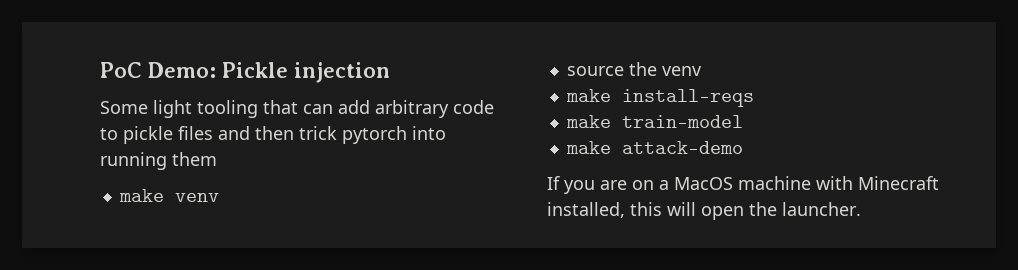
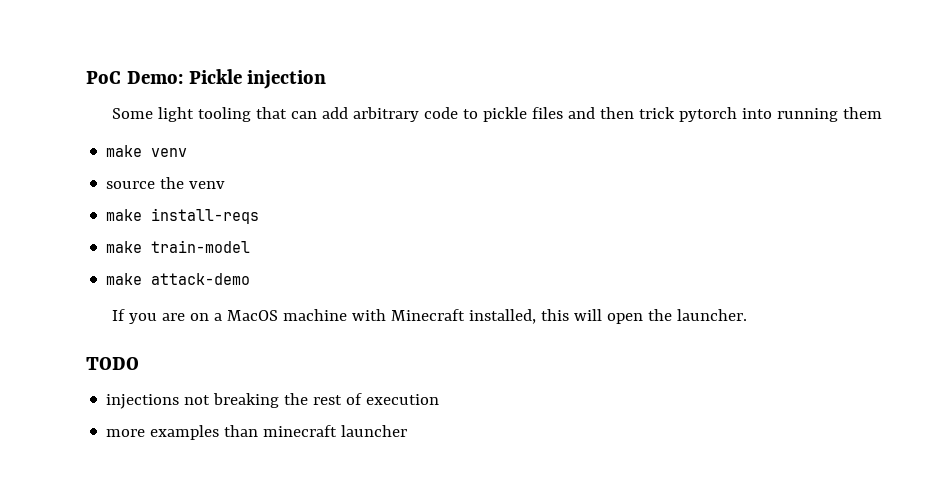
+ TODO
+ injections not breaking the rest of execution
+ more examples than minecraft launcher

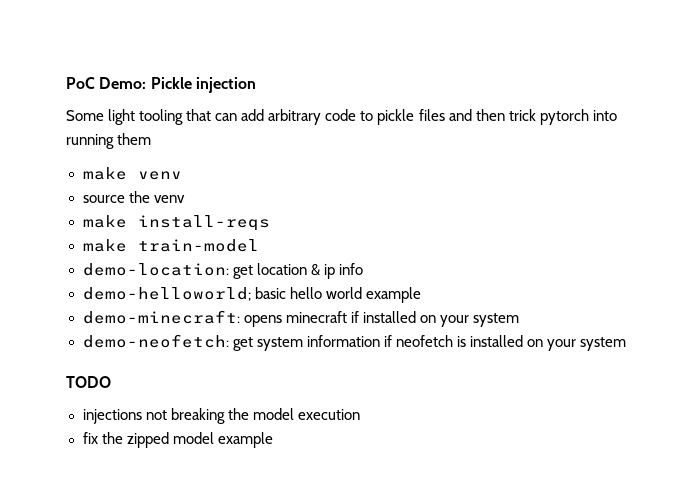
- make attack-demo
- If you are on a MacOS machine with Minecraft installed, this will open the launcher.
+ demo-location: get location & ip info
+ demo-helloworld; basic hello world example
+ demo-minecraft: opens minecraft if installed on your system
+ demo-neofetch: get system information if neofetch is installed on your system
- injections not breaking the rest of execution
+ injections not breaking the model execution
- more examples than minecraft launcher
+ fix the zipped model example

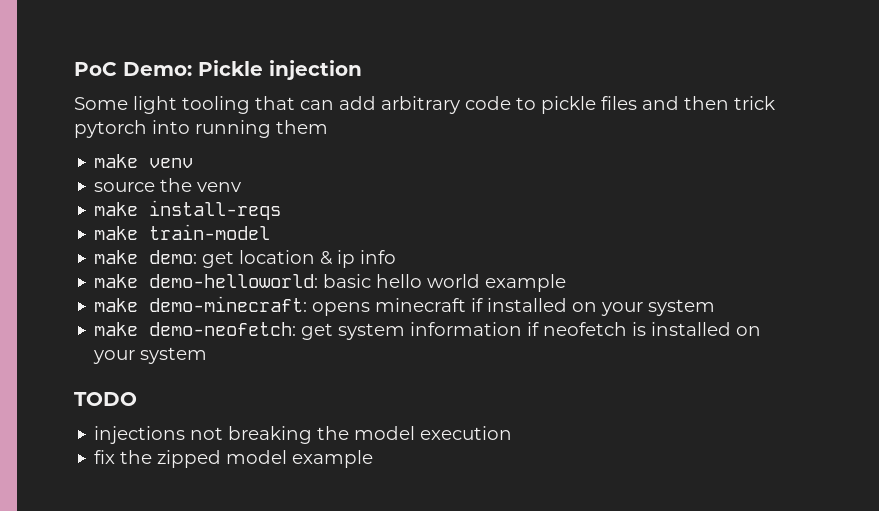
- demo-location: get location & ip info
+ make demo: get location & ip info
- demo-helloworld; basic hello world example
+ make demo-helloworld: basic hello world example
- demo-minecraft: opens minecraft if installed on your system
+ make demo-minecraft: opens minecraft if installed on your system
- demo-neofetch: get system information if neofetch is installed on your system
+ make demo-neofetch: get system information if neofetch is installed on your system

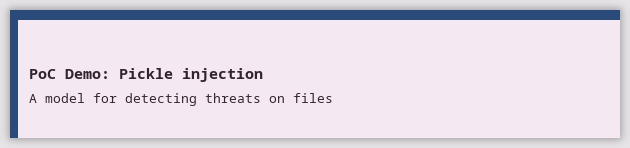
- Some light tooling that can add arbitrary code to pickle files and then trick pytorch into running them
- make venv
- source the venv
- make install-reqs
- make train-model
- make demo: get location & ip info
- make demo-helloworld: basic hello world example
- make demo-minecraft: opens minecraft if installed on your system
- make demo-neofetch: get system information if neofetch is installed on your system
- TODO
- injections not breaking the model execution
- fix the zipped model example
+ A model for detecting threats on files

